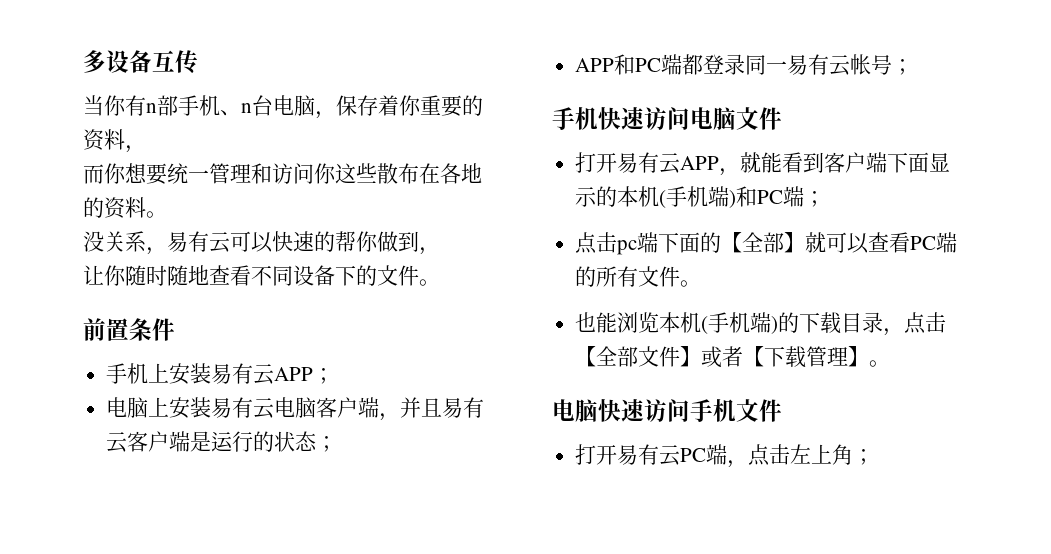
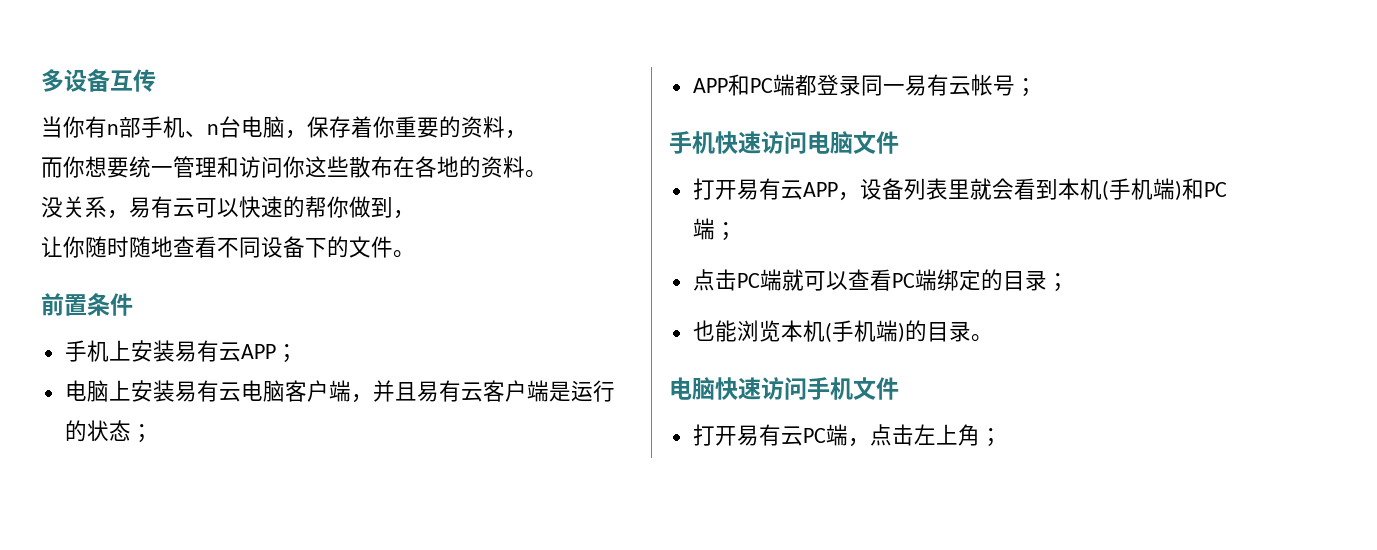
- 打开易有云APP，就能看到客户端下面显示的本机(手机端)和PC端；
+ 打开易有云APP，设备列表里就会看到本机(手机端)和PC端；
- 点击pc端下面的【全部】就可以查看PC端的所有文件。
+ 点击PC端就可以查看PC端绑定的目录；
- 也能浏览本机(手机端)的下载目录，点击【全部文件】或者【下载管理】。
+ 也能浏览本机(手机端)的目录。

